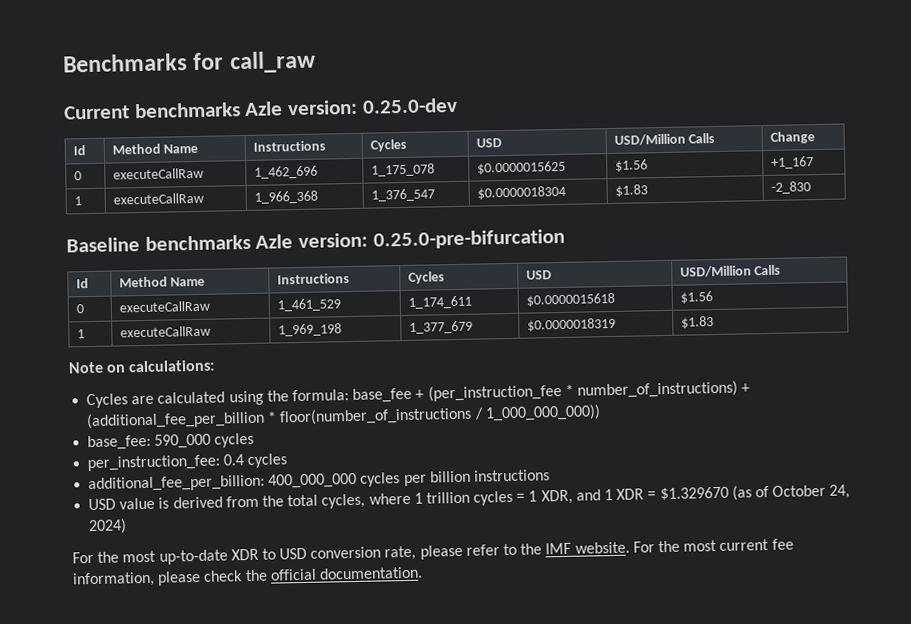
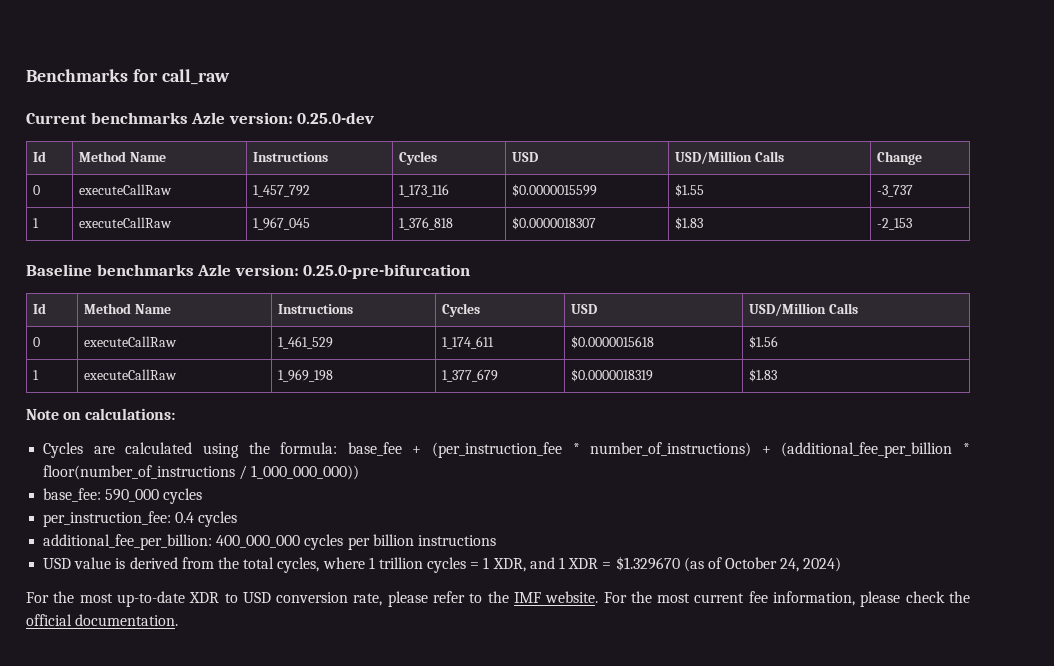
- 0 | executeCallRaw | 1_462_696 | 1_175_078 | $0.0000015625 | $1.56 | +1_167
- 1 | executeCallRaw | 1_966_368 | 1_376_547 | $0.0000018304 | $1.83 | -2_830
+ 0 | executeCallRaw | 1_457_792 | 1_173_116 | $0.0000015599 | $1.55 | -3_737
+ 1 | executeCallRaw | 1_967_045 | 1_376_818 | $0.0000018307 | $1.83 | -2_153

